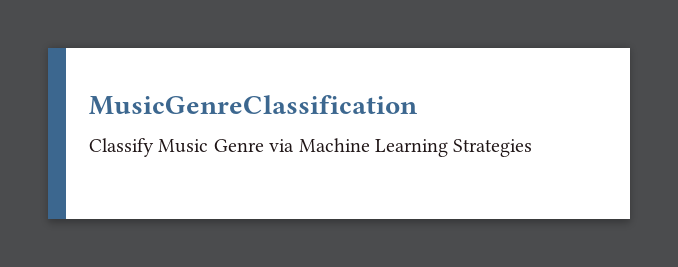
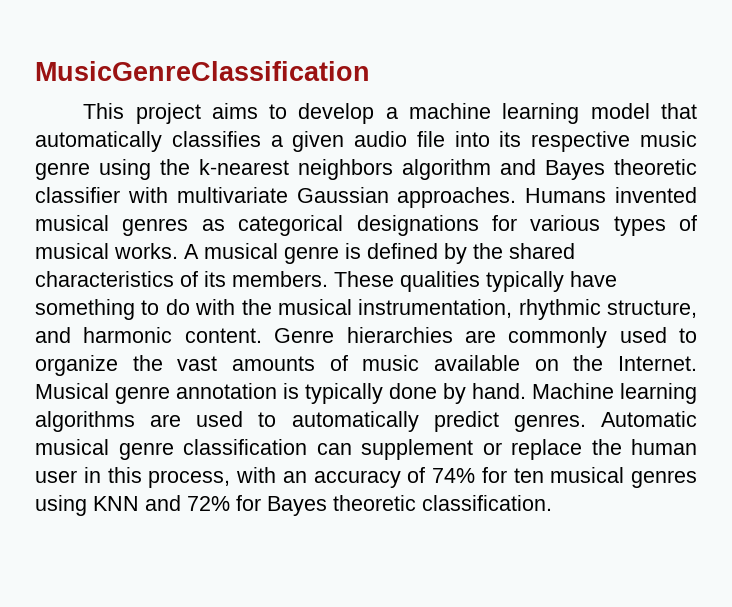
- Classify Music Genre via Machine Learning Strategies
+ This project aims to develop a machine learning model that automatically classifies a given audio file into its respective music genre using the k-nearest neighbors algorithm and Bayes theoretic classifier with multivariate Gaussian approaches. Humans invented musical genres as categorical designations for various types of musical works. A musical genre is defined by the shared characteristics of its members. These qualities typically have something to do with the musical instrumentation, rhythmic structure, and harmonic content. Genre hierarchies are commonly used to organize the vast amounts of music available on the Internet. Musical genre annotation is typically done by hand. Machine learning algorithms are used to automatically predict genres. Automatic musical genre classification can supplement or replace the human user in this process, with an accuracy of 74% for ten musical genres using KNN and 72% for Bayes theoretic classification.

